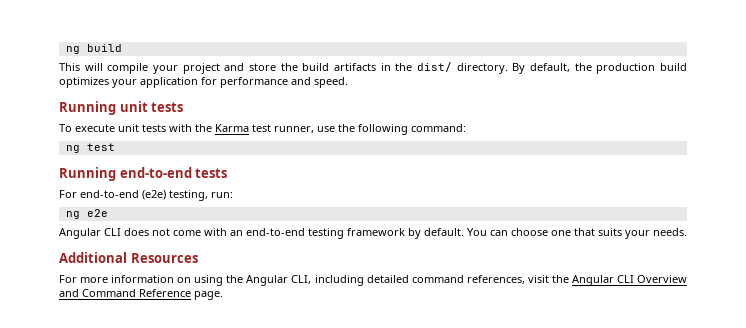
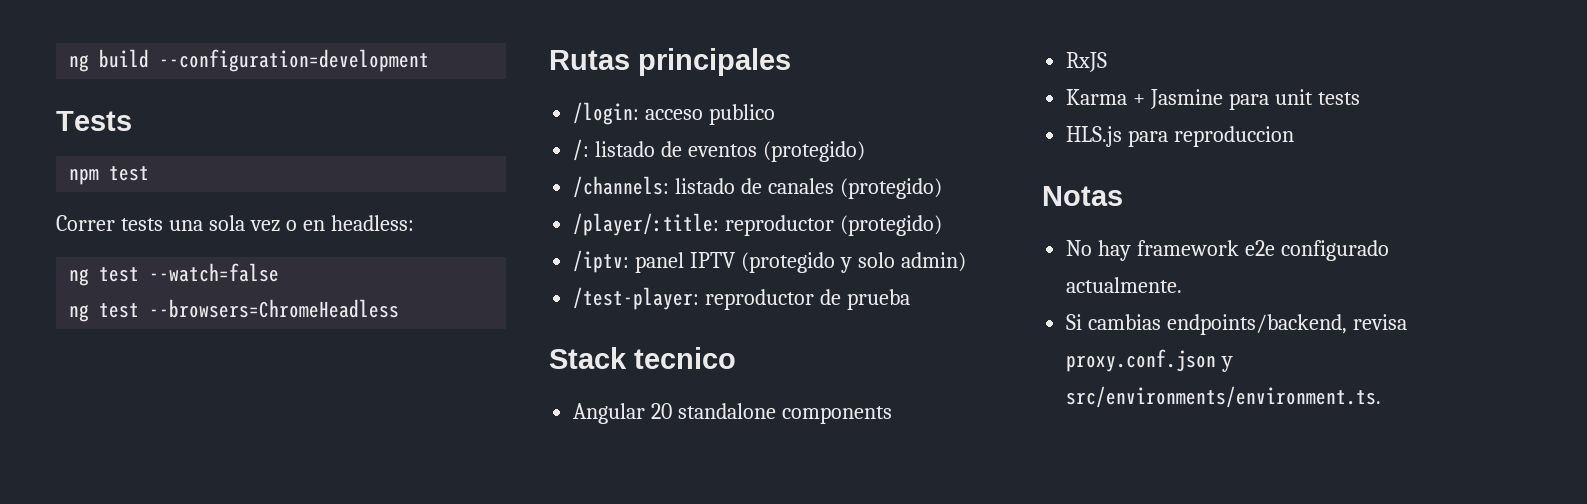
- ng build
- This will compile your project and store the build artifacts in the dist/ directory. By default, the production build optimizes your application for performance and speed.
- Running unit tests
- To execute unit tests with the Karma test runner, use the following command:
- ng test
- Running end-to-end tests
- For end-to-end (e2e) testing, run:
- ng e2e
- Angular CLI does not come with an end-to-end testing framework by default. You can choose one that suits your needs.
- Additional Resources
- For more information on using the Angular CLI, including detailed command references, visit the Angular CLI Overview and Command Reference page.
+ ng build --configuration=development
+ Tests
+ npm test
+ Correr tests una sola vez o en headless:
+ ng test --watch=false
+ ng test --browsers=ChromeHeadless
+ Rutas principales
+ /login: acceso publico
+ /: listado de eventos (protegido)
+ /channels: listado de canales (protegido)
+ /player/:title: reproductor (protegido)
+ /iptv: panel IPTV (protegido y solo admin)
+ /test-player: reproductor de prueba
+ Stack tecnico
+ Angular 20 standalone components
+ RxJS
+ Karma + Jasmine para unit tests
+ HLS.js para reproduccion
+ Notas
+ No hay framework e2e configurado actualmente.
+ Si cambias endpoints/backend, revisa proxy.conf.json y src/environments/environment.ts.

